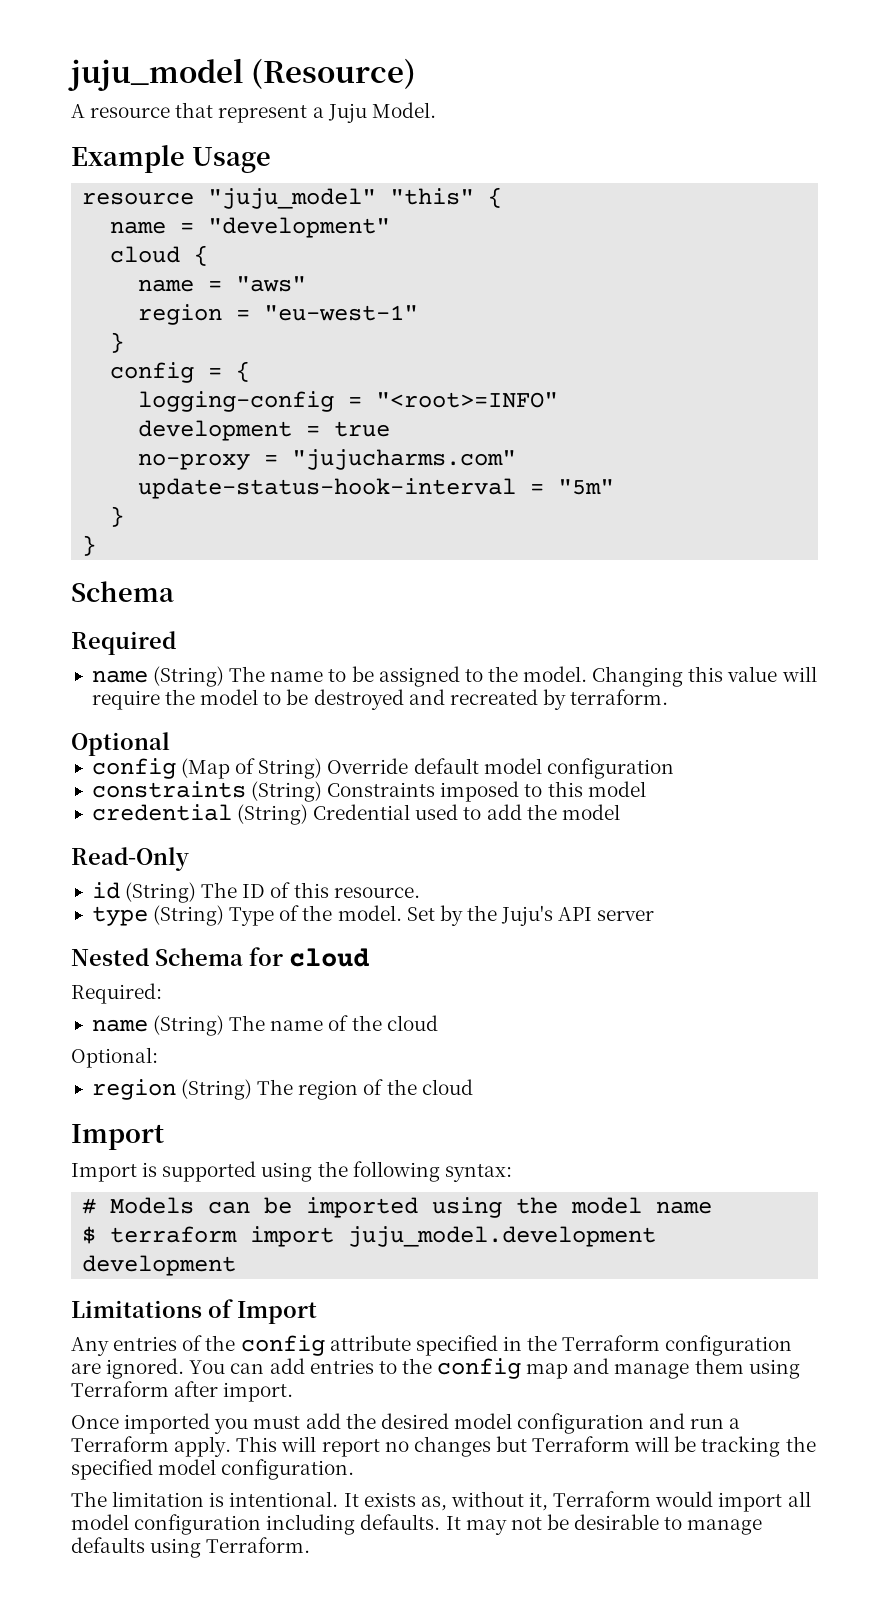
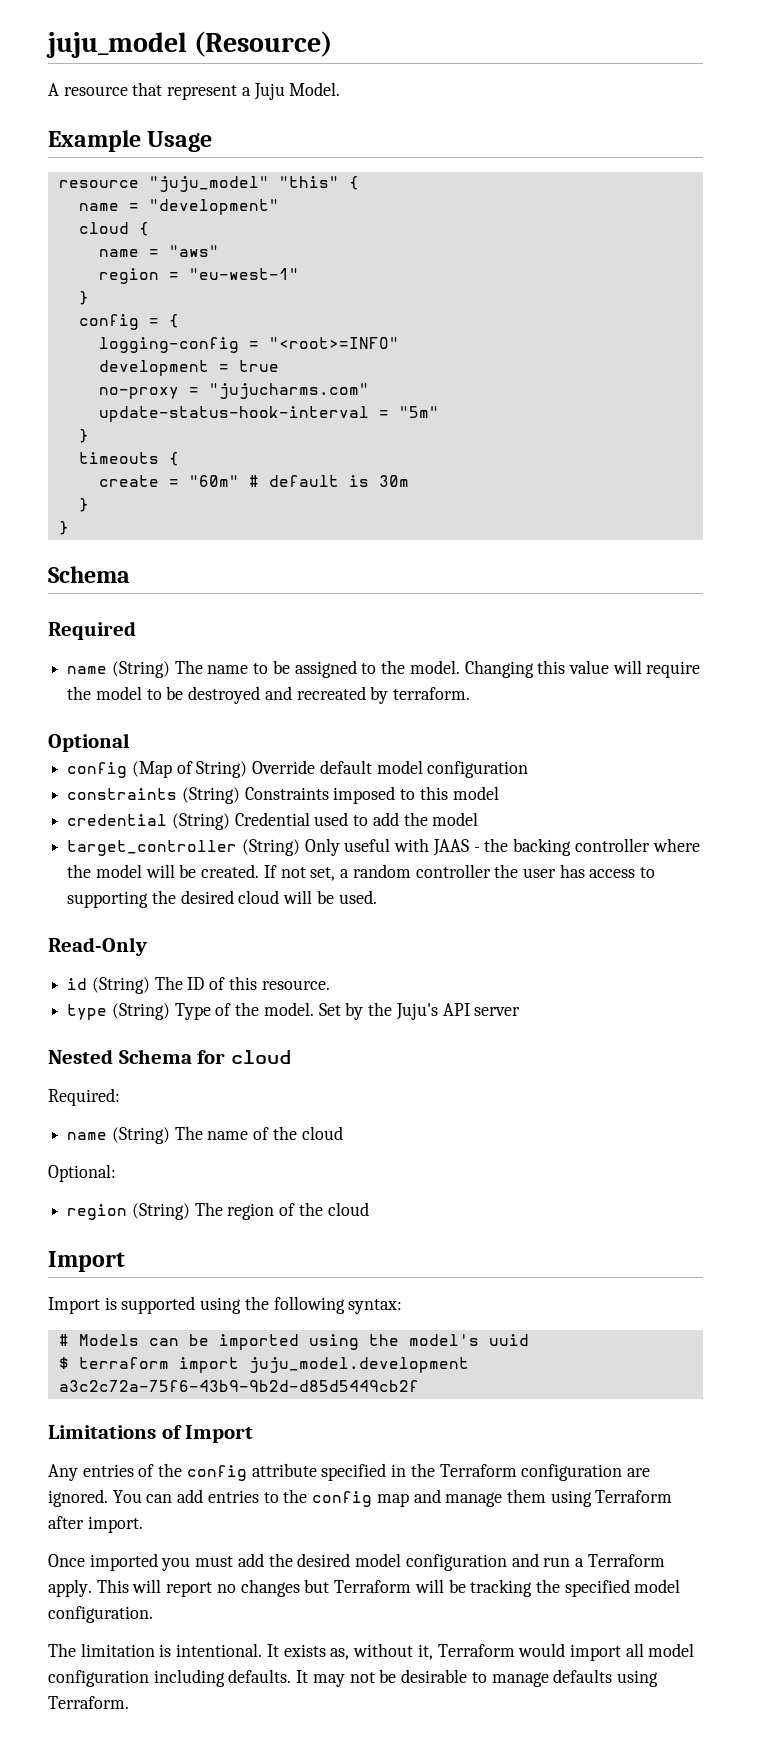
+ timeouts {
+ create = "60m" # default is 30m
+ }
+ target_controller (String) Only useful with JAAS - the backing controller where the model will be created. If not set, a random controller the user has access to supporting the desired cloud will be used.
- # Models can be imported using the model name
+ # Models can be imported using the model's uuid
- $ terraform import juju_model.development development
+ $ terraform import juju_model.development a3c2c72a-75f6-43b9-9b2d-d85d5449cb2f

